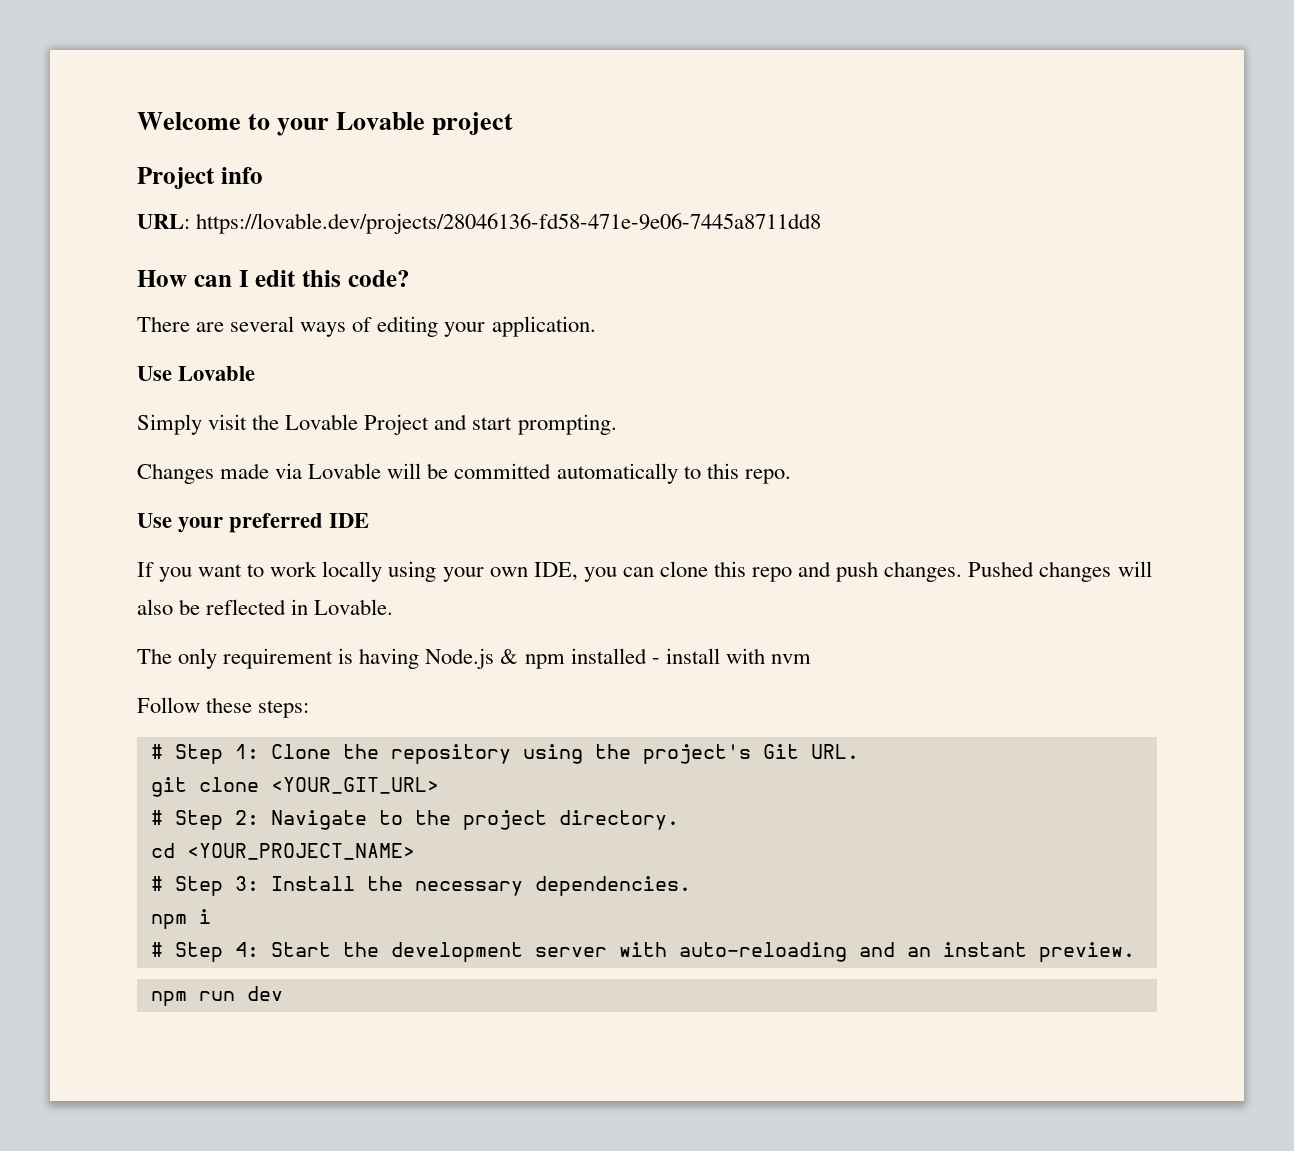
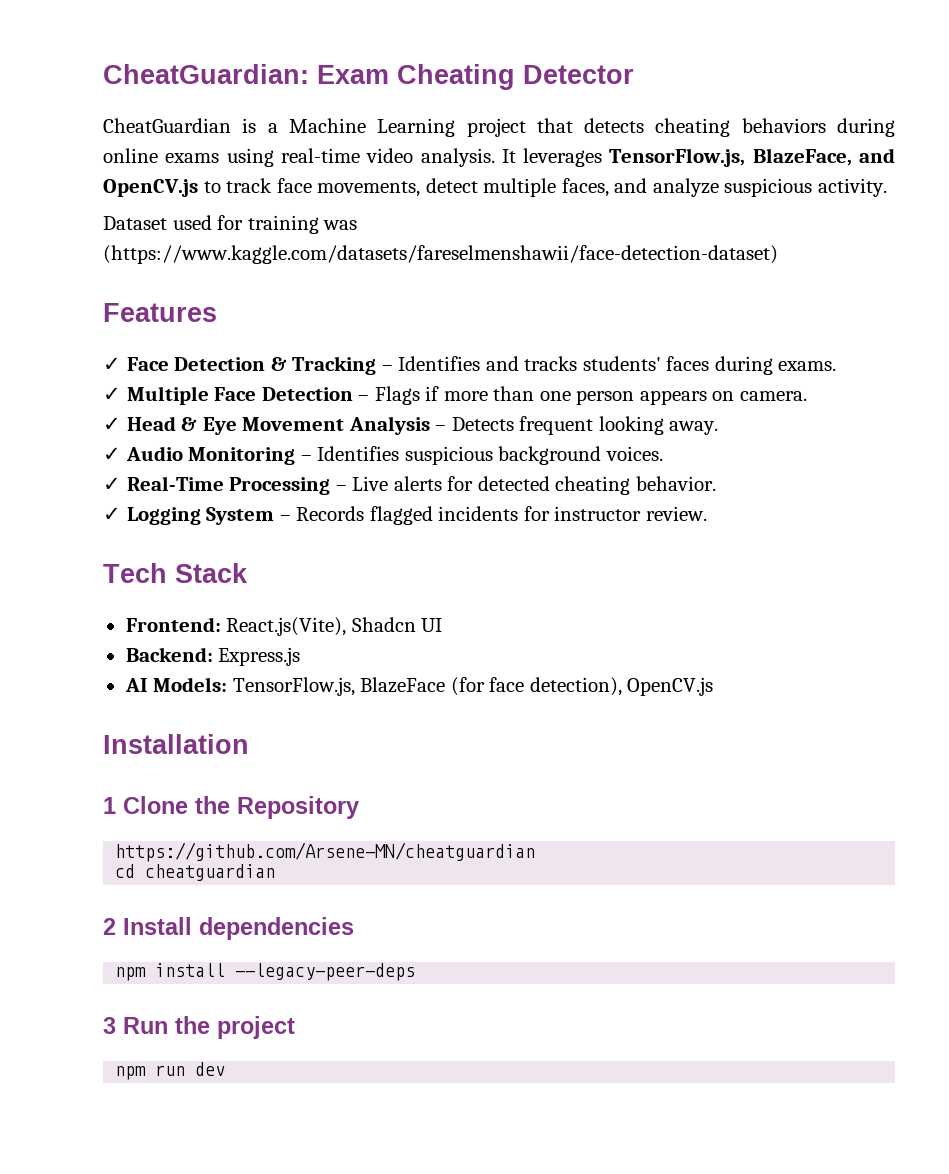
- Welcome to your Lovable project
- Project info
- URL: https://lovable.dev/projects/28046136-fd58-471e-9e06-7445a8711dd8
- How can I edit this code?
- There are several ways of editing your application.
- Use Lovable
- Simply visit the Lovable Project and start prompting.
- Changes made via Lovable will be committed automatically to this repo.
- Use your preferred IDE
- If you want to work locally using your own IDE, you can clone this repo and push changes. Pushed changes will also be reflected in Lovable.
- The only requirement is having Node.js & npm installed - install with nvm
- Follow these steps:
- # Step 1: Clone the repository using the project's Git URL.
- git clone <YOUR_GIT_URL>
- # Step 2: Navigate to the project directory.
- cd <YOUR_PROJECT_NAME>
- # Step 3: Install the necessary dependencies.
- npm i
- # Step 4: Start the development server with auto-reloading and an instant preview.
+ CheatGuardian: Exam Cheating Detector
+ CheatGuardian is a Machine Learning project that detects cheating behaviors during online exams using real-time video analysis. It leverages TensorFlow.js, BlazeFace, and OpenCV.js to track face movements, detect multiple faces, and analyze suspicious activity.
+ Dataset used for training was (https://www.kaggle.com/datasets/fareselmenshawii/face-detection-dataset)
+ Features
+ ✓ Face Detection & Tracking – Identifies and tracks students' faces during exams.
+ ✓ Multiple Face Detection – Flags if more than one person appears on camera.
+ ✓ Head & Eye Movement Analysis – Detects frequent looking away.
+ ✓ Audio Monitoring – Identifies suspicious background voices.
+ ✓ Real-Time Processing – Live alerts for detected cheating behavior.
+ ✓ Logging System – Records flagged incidents for instructor review.
+ Tech Stack
+ Frontend: React.js(Vite), Shadcn UI
+ Backend: Express.js
+ AI Models: TensorFlow.js, BlazeFace (for face detection), OpenCV.js
+ Installation
+ 1 Clone the Repository
+ https://github.com/Arsene-MN/cheatguardian
+ cd cheatguardian
+ 2 Install dependencies
+ npm install --legacy-peer-deps
+ 3 Run the project

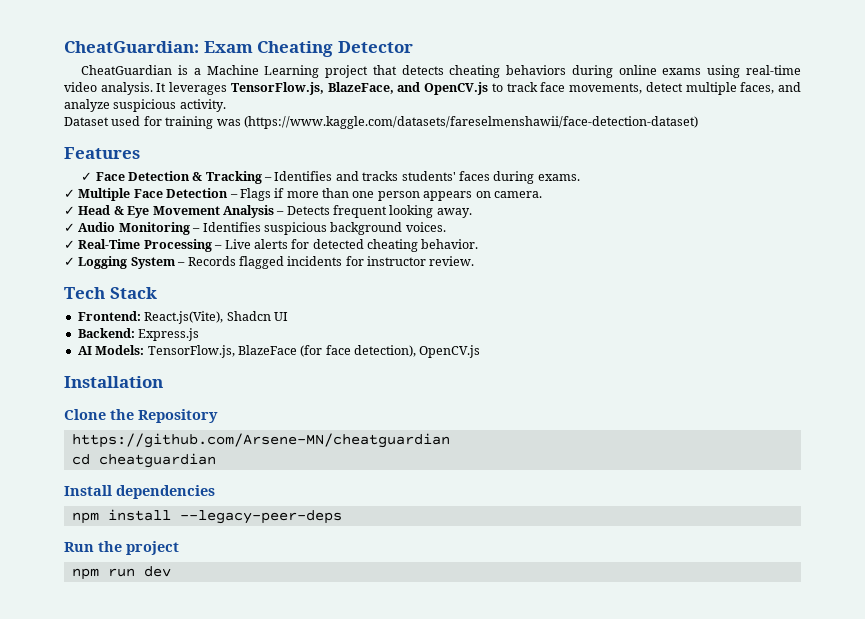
- 1 Clone the Repository
+ Clone the Repository
- 2 Install dependencies
+ Install dependencies
- 3 Run the project
+ Run the project

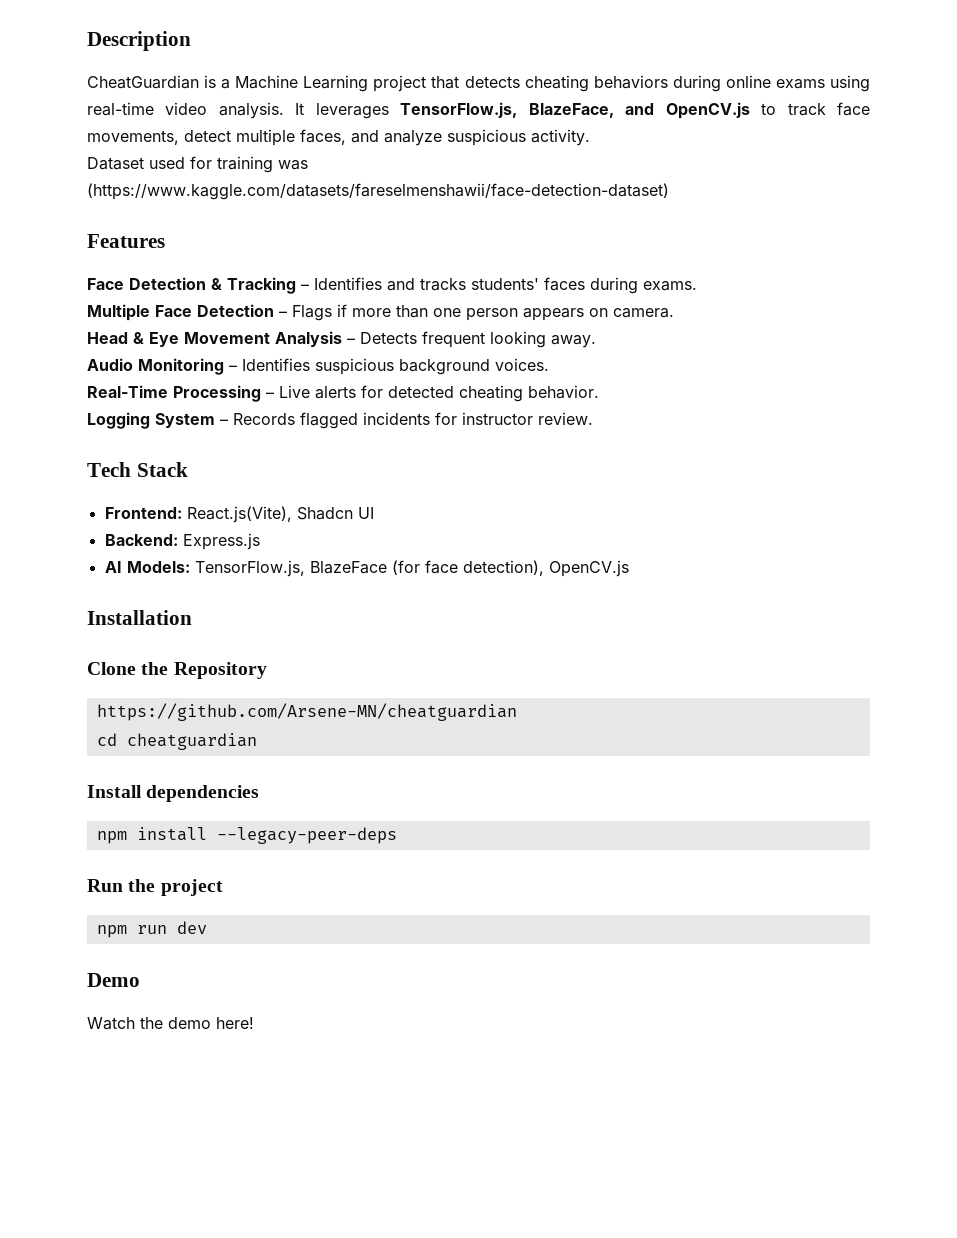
- CheatGuardian: Exam Cheating Detector
+ Description
- ✓ Face Detection & Tracking – Identifies and tracks students' faces during exams.
+ Face Detection & Tracking – Identifies and tracks students' faces during exams.
- ✓ Multiple Face Detection – Flags if more than one person appears on camera.
+ Multiple Face Detection – Flags if more than one person appears on camera.
- ✓ Head & Eye Movement Analysis – Detects frequent looking away.
+ Head & Eye Movement Analysis – Detects frequent looking away.
- ✓ Audio Monitoring – Identifies suspicious background voices.
+ Audio Monitoring – Identifies suspicious background voices.
- ✓ Real-Time Processing – Live alerts for detected cheating behavior.
+ Real-Time Processing – Live alerts for detected cheating behavior.
- ✓ Logging System – Records flagged incidents for instructor review.
+ Logging System – Records flagged incidents for instructor review.
+ Demo
+ Watch the demo here!

